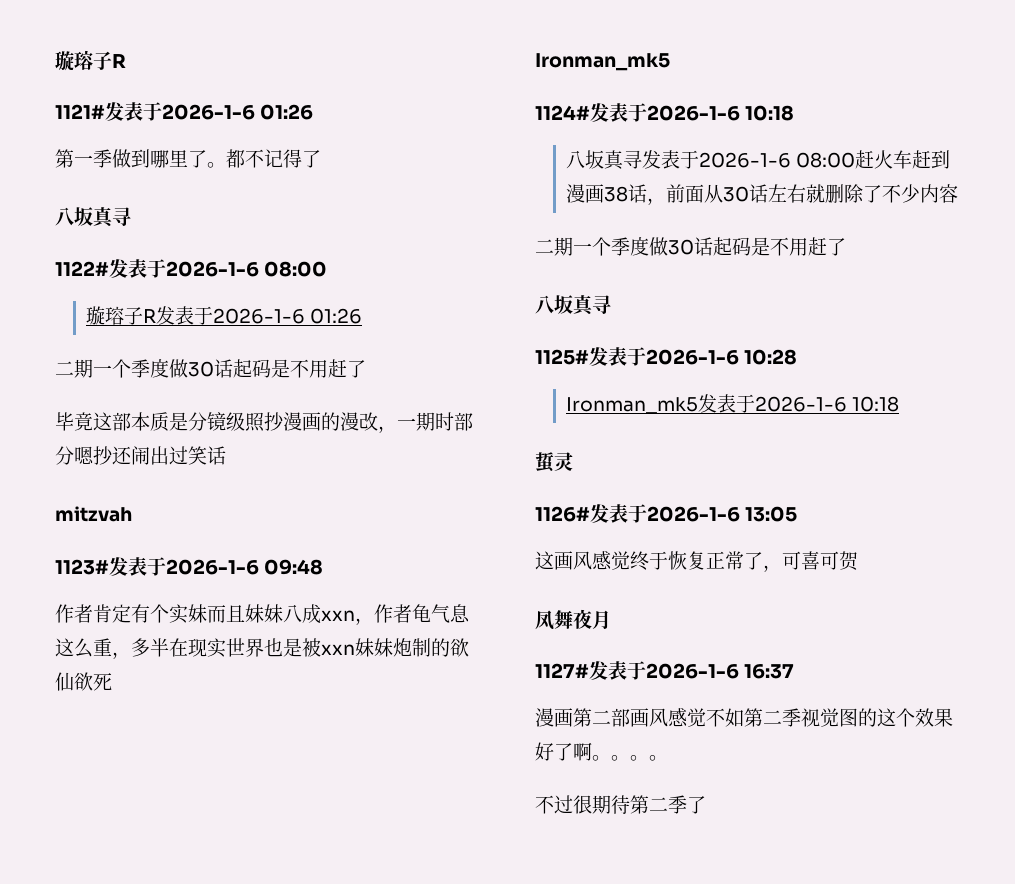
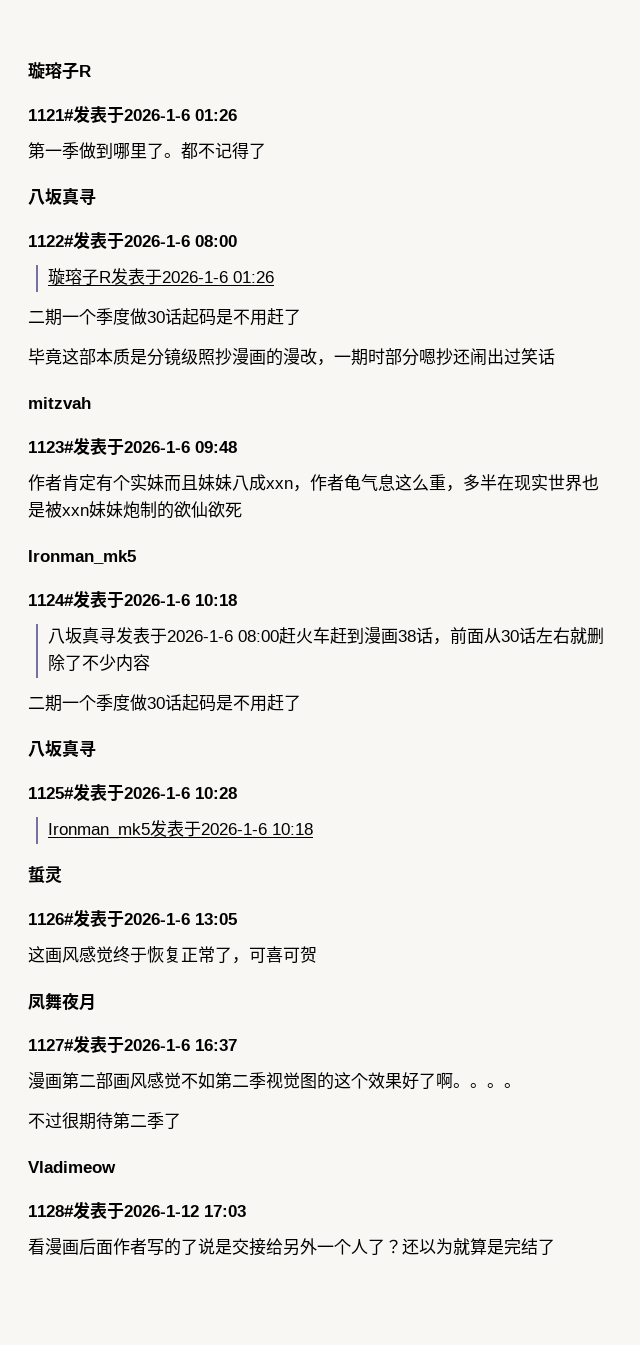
+ Vladimeow
+ 1128#发表于2026-1-12 17:03
+ 看漫画后面作者写的了说是交接给另外一个人了？还以为就算是完结了

